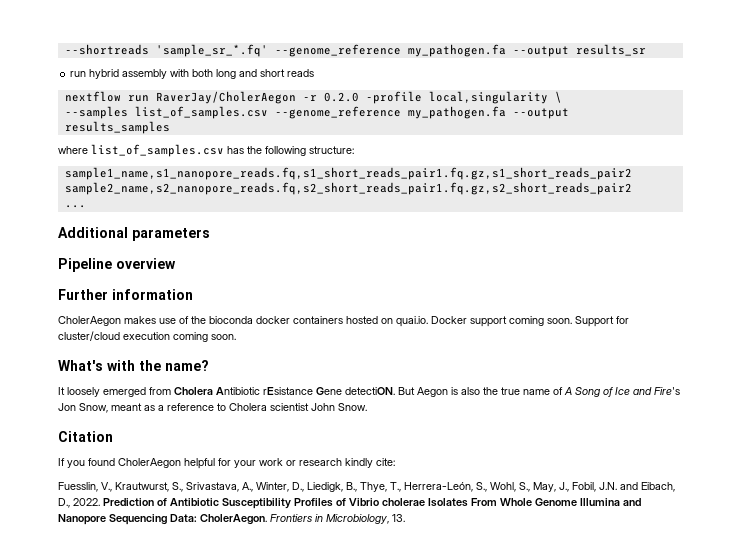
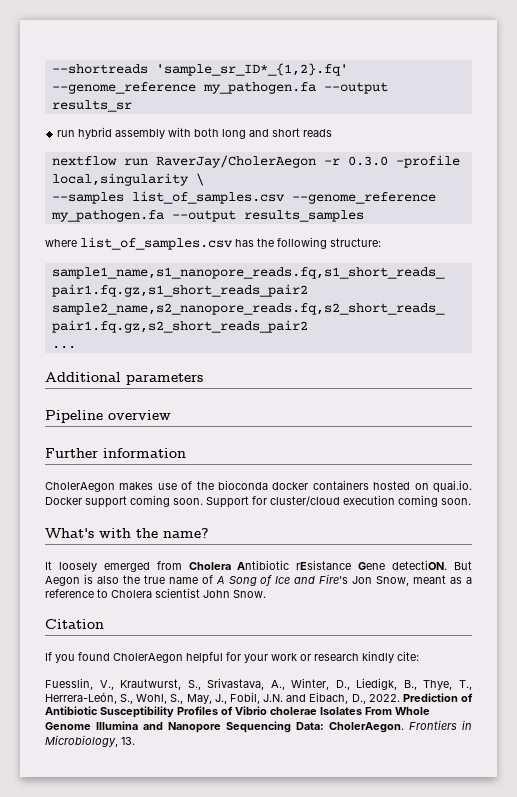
- --shortreads 'sample_sr_*.fq' --genome_reference my_pathogen.fa --output results_sr
+ --shortreads 'sample_sr_ID*_{1,2}.fq' --genome_reference my_pathogen.fa --output results_sr
- nextflow run RaverJay/CholerAegon -r 0.2.0 -profile local,singularity \
+ nextflow run RaverJay/CholerAegon -r 0.3.0 -profile local,singularity \

